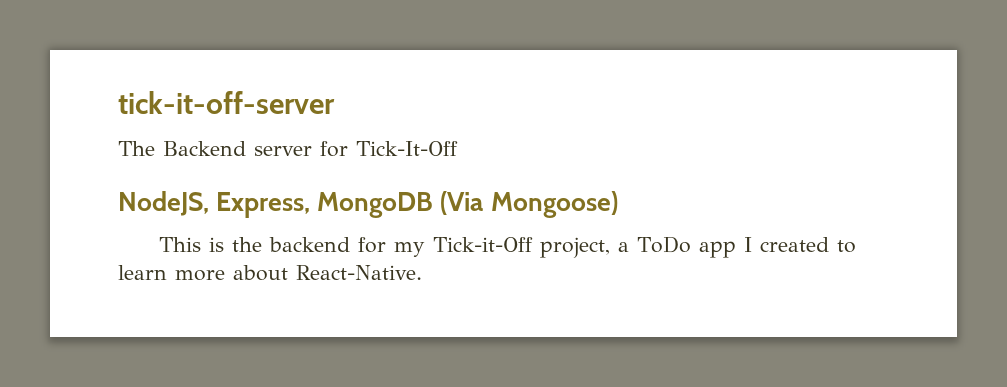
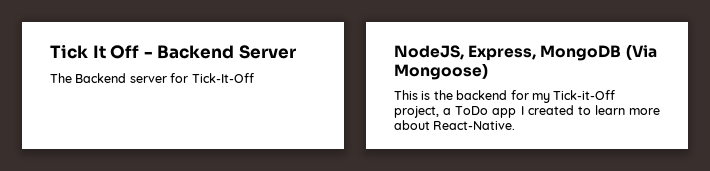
- tick-it-off-server
+ Tick It Off - Backend Server

